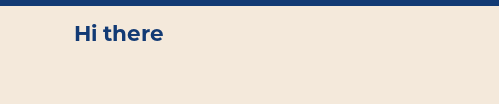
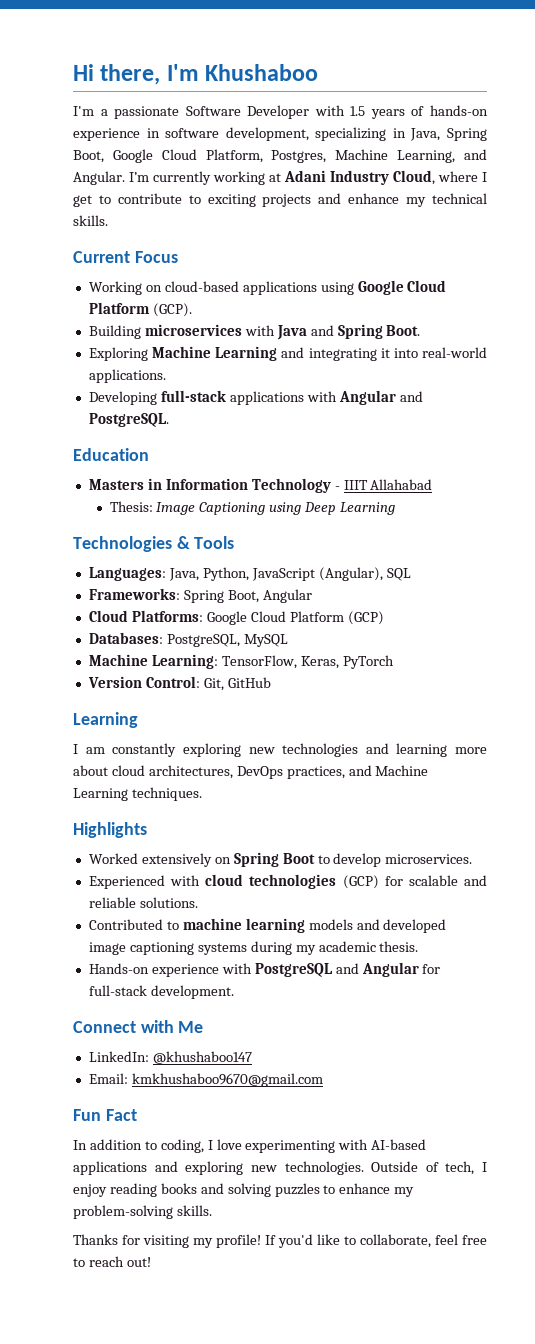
- Hi there
+ Hi there, I'm Khushaboo
+ I'm a passionate Software Developer with 1.5 years of hands-on experience in software development, specializing in Java, Spring Boot, Google Cloud Platform, Postgres, Machine Learning, and Angular. I’m currently working at Adani Industry Cloud, where I get to contribute to exciting projects and enhance my technical skills.
+ Current Focus
+ Working on cloud-based applications using Google Cloud Platform (GCP).
+ Building microservices with Java and Spring Boot.
+ Exploring Machine Learning and integrating it into real-world applications.
+ Developing full-stack applications with Angular and PostgreSQL.
+ Education
+ Masters in Information Technology - IIIT Allahabad
+ Thesis: Image Captioning using Deep Learning
+ Technologies & Tools
+ Languages: Java, Python, JavaScript (Angular), SQL
+ Frameworks: Spring Boot, Angular
+ Cloud Platforms: Google Cloud Platform (GCP)
+ Databases: PostgreSQL, MySQL
+ Machine Learning: TensorFlow, Keras, PyTorch
+ Version Control: Git, GitHub
+ Learning
+ I am constantly exploring new technologies and learning more about cloud architectures, DevOps practices, and Machine Learning techniques.
+ Highlights
+ Worked extensively on Spring Boot to develop microservices.
+ Experienced with cloud technologies (GCP) for scalable and reliable solutions.
+ Contributed to machine learning models and developed image captioning systems during my academic thesis.
+ Hands-on experience with PostgreSQL and Angular for full-stack development.
+ Connect with Me
+ LinkedIn: @khushaboo147
+ Email: kmkhushaboo9670@gmail.com
+ Fun Fact
+ In addition to coding, I love experimenting with AI-based applications and exploring new technologies. Outside of tech, I enjoy reading books and solving puzzles to enhance my problem-solving skills.
+ Thanks for visiting my profile! If you'd like to collaborate, feel free to reach out!

